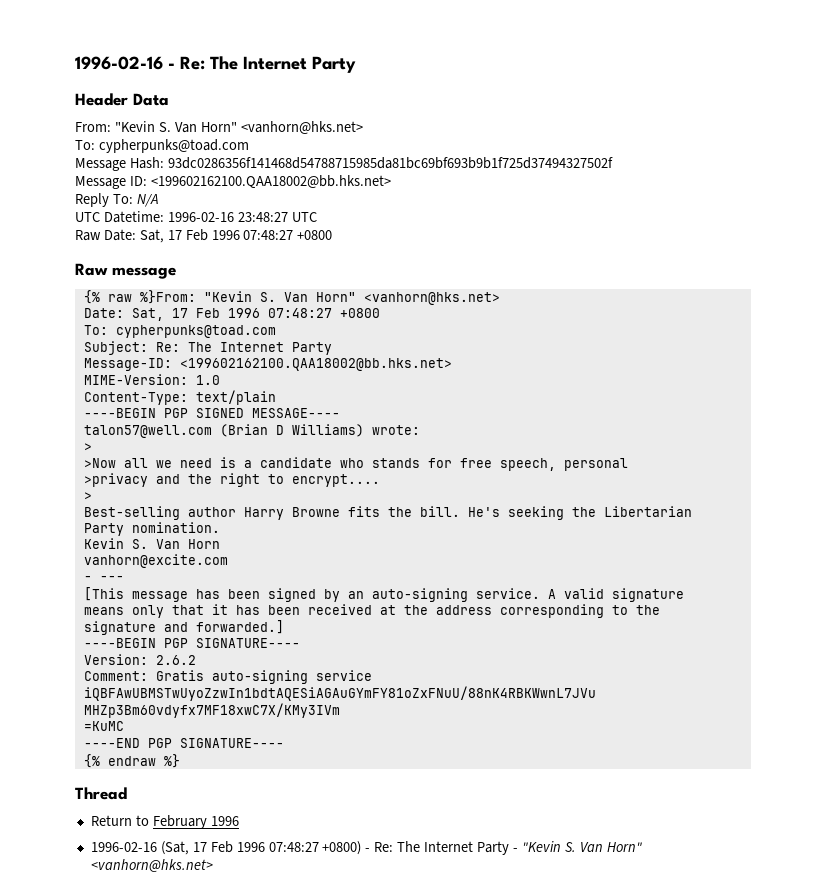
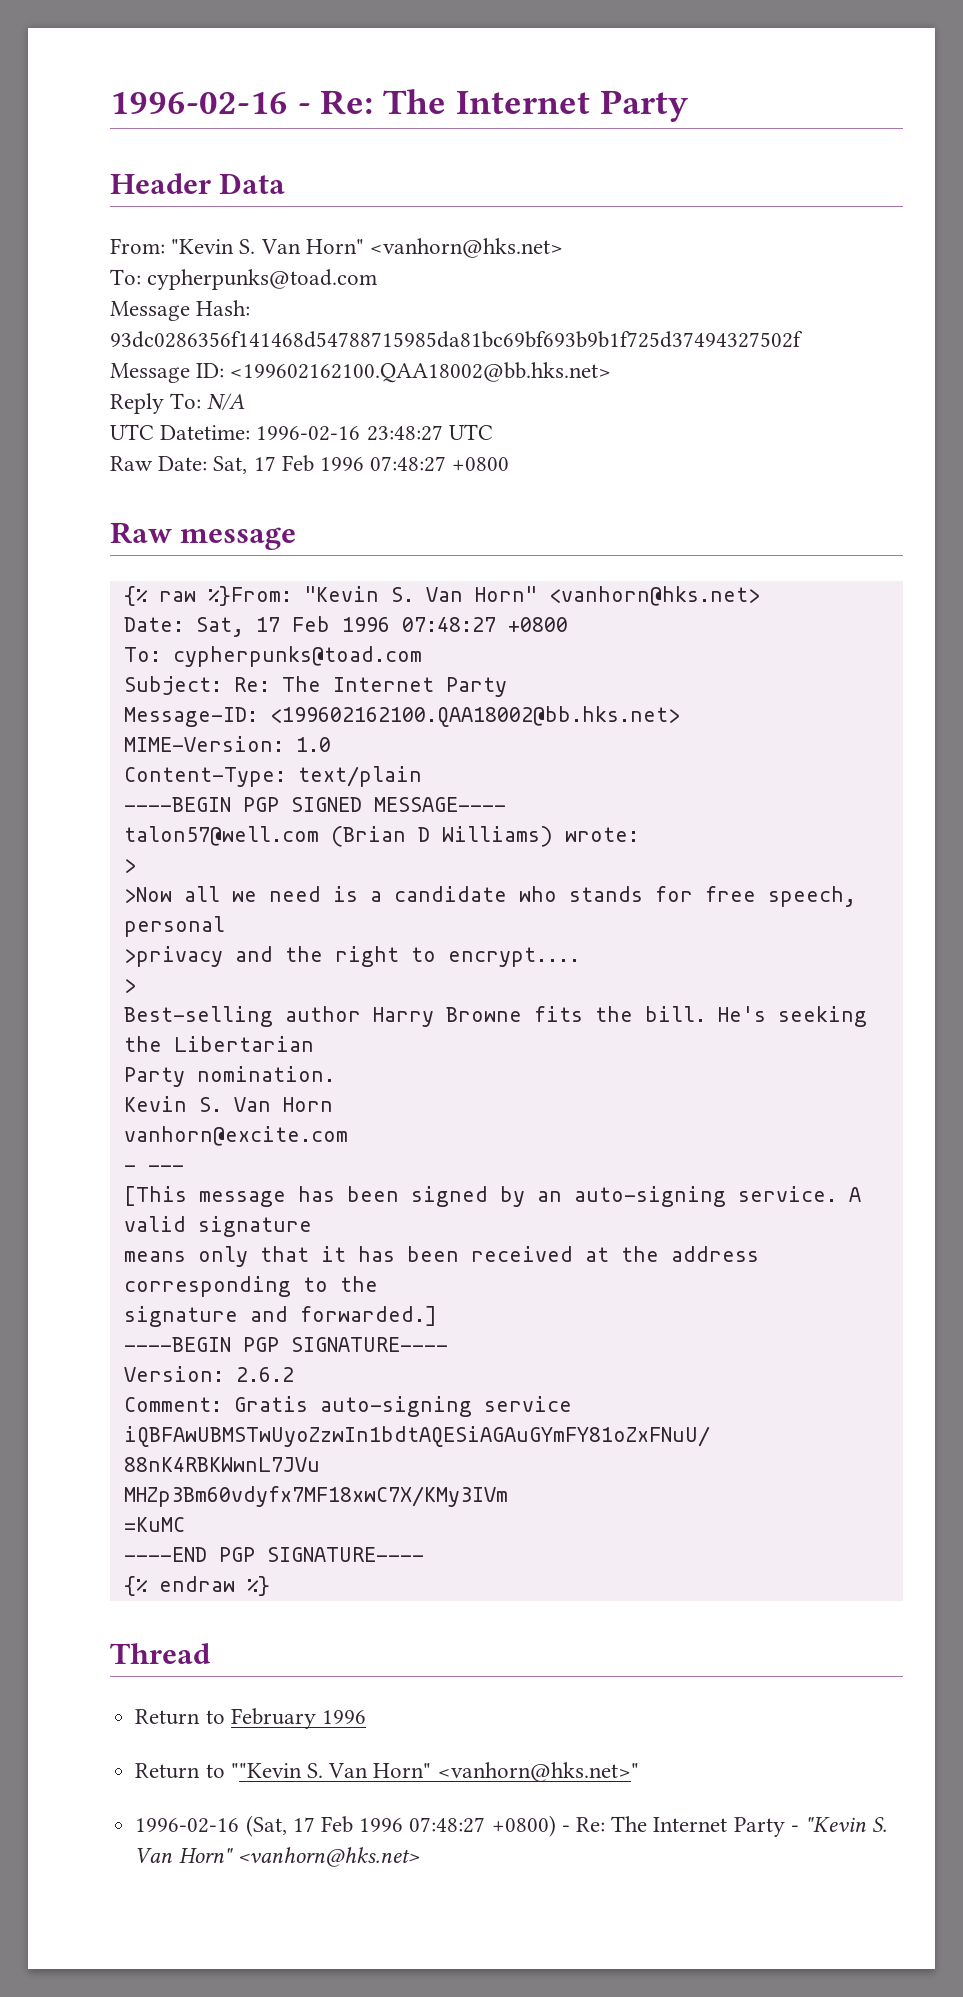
+ Return to ""Kevin S. Van Horn" <vanhorn@hks.net>"

